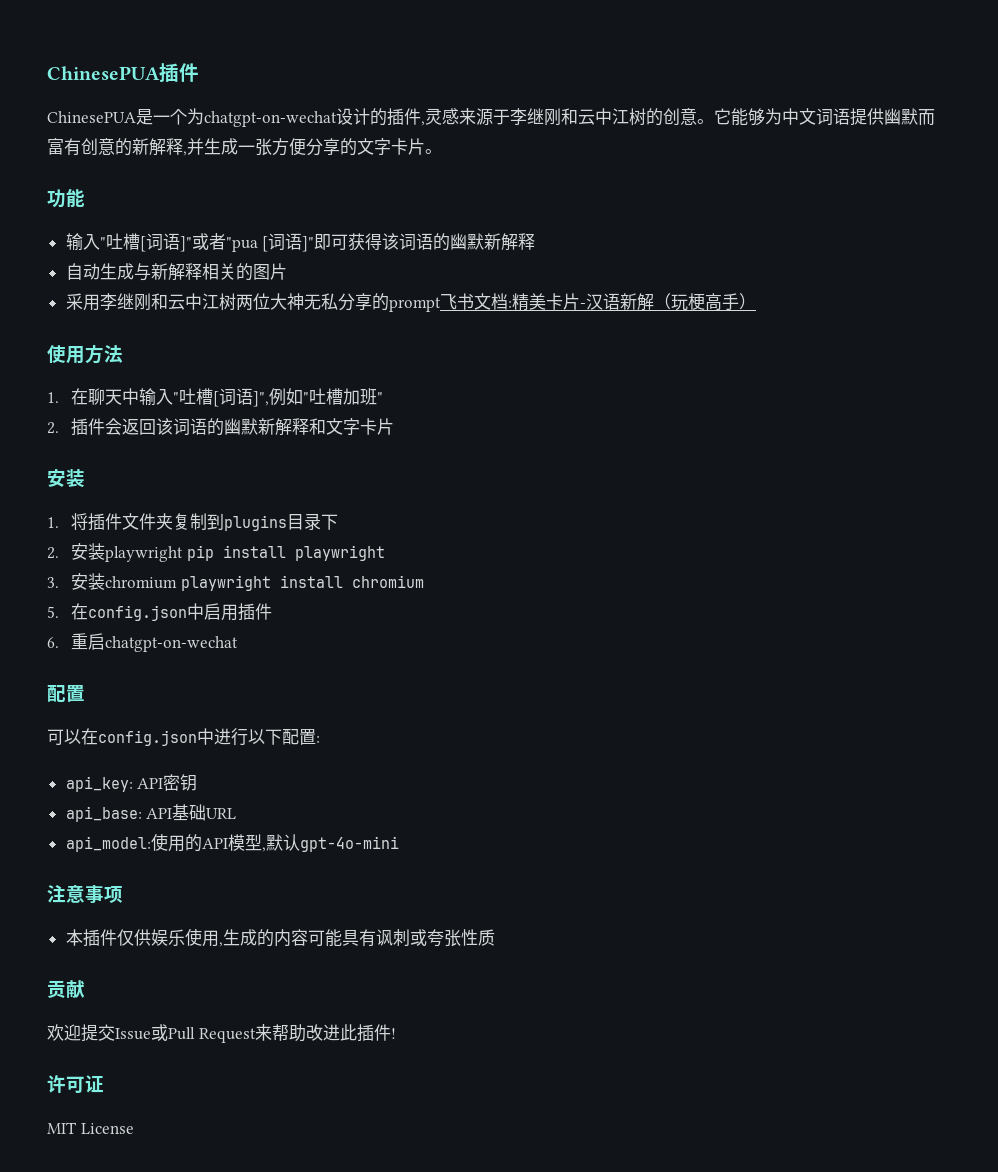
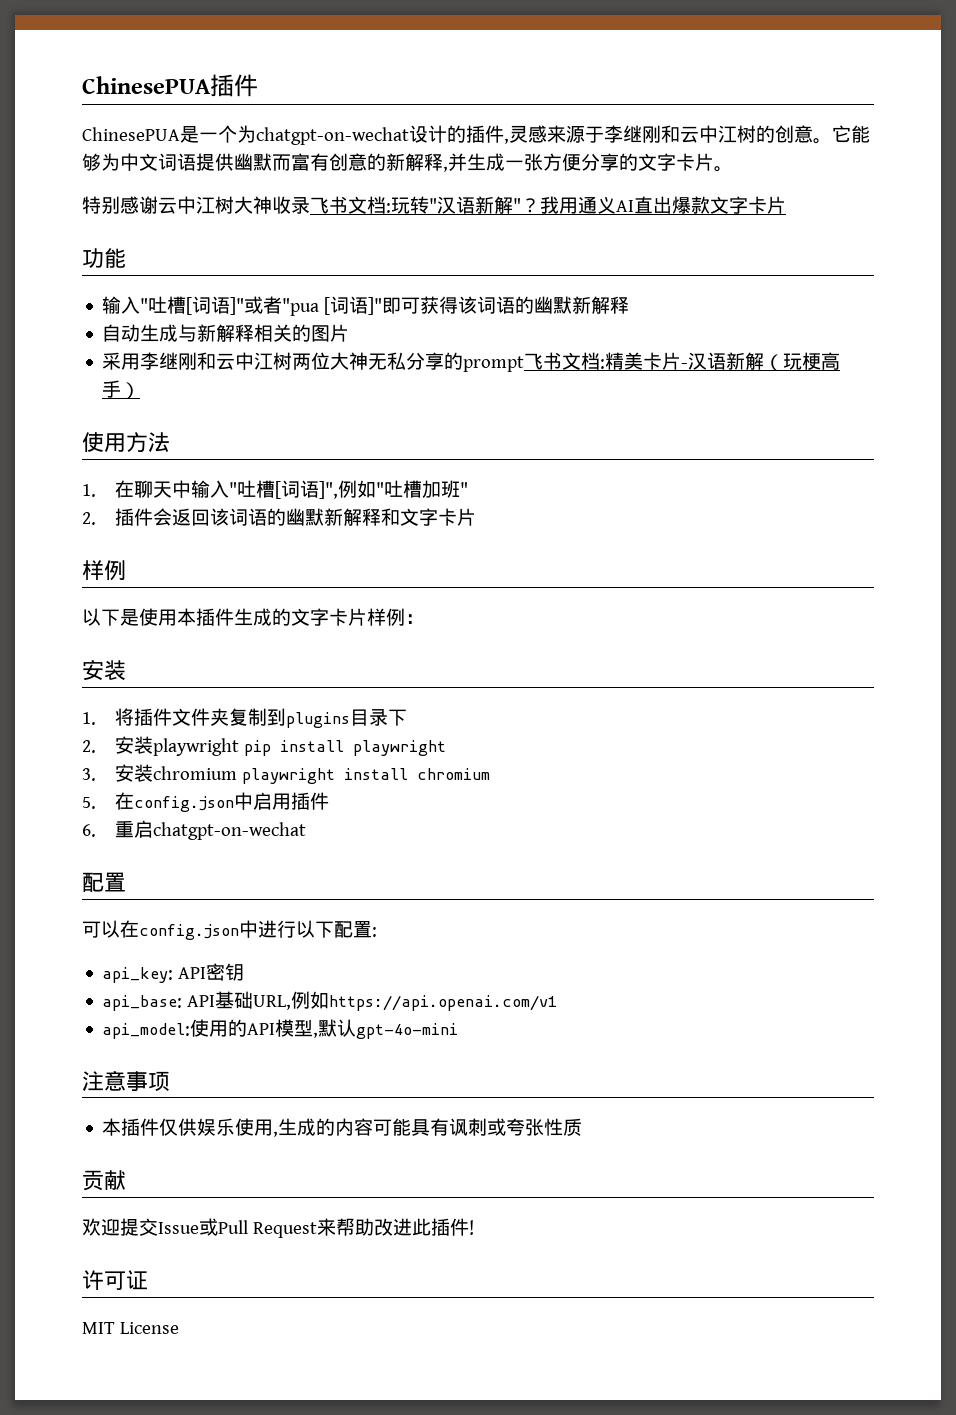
+ 特别感谢云中江树大神收录飞书文档:玩转"汉语新解"？我用通义AI直出爆款文字卡片
  2.插件会返回该词语的幽默新解释和文字卡片
+ 样例
+ 以下是使用本插件生成的文字卡片样例：
- api_base: API基础URL
+ api_base: API基础URL,例如https://api.openai.com/v1

